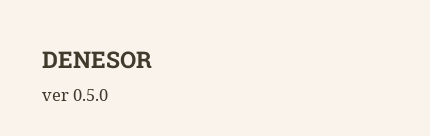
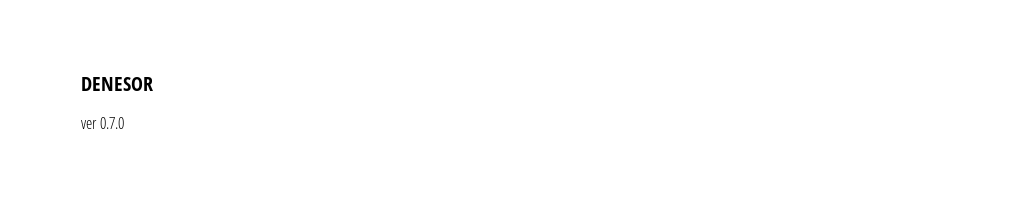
- ver 0.5.0
+ ver 0.7.0

